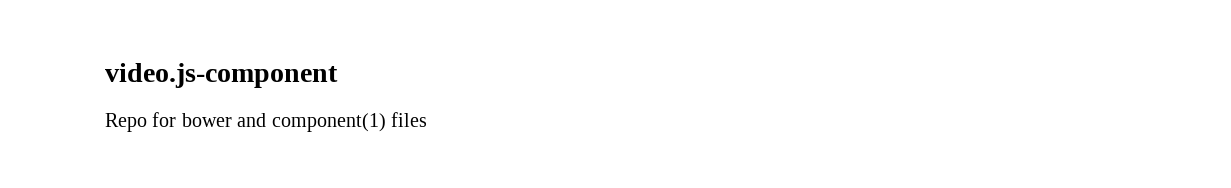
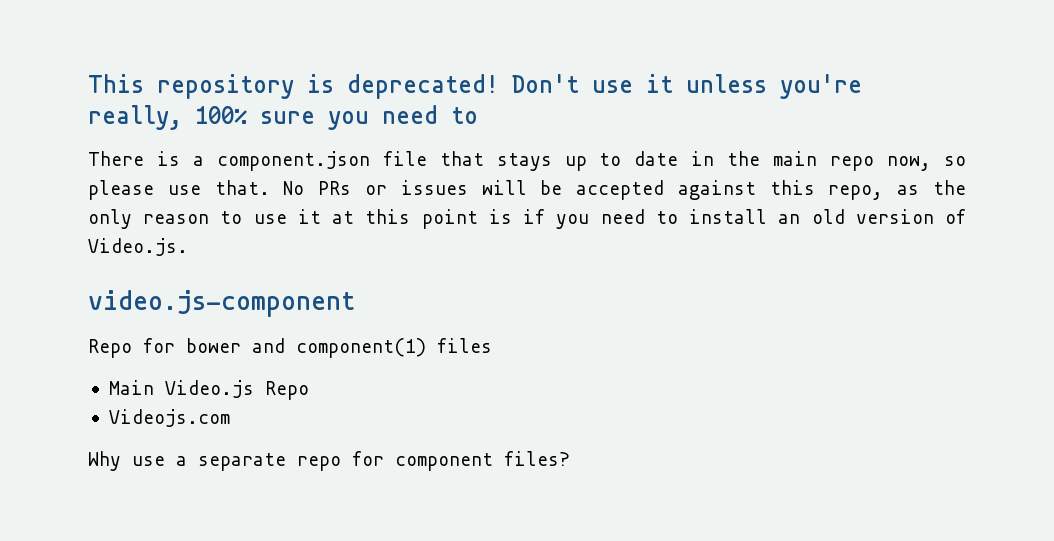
+ This repository is deprecated! Don't use it unless you're really, 100% sure you need to
+ There is a component.json file that stays up to date in the main repo now, so please use that. No PRs or issues will be accepted against this repo, as the only reason to use it at this point is if you need to install an old version of Video.js.
+ Main Video.js Repo
+ Videojs.com
+ Why use a separate repo for component files?

